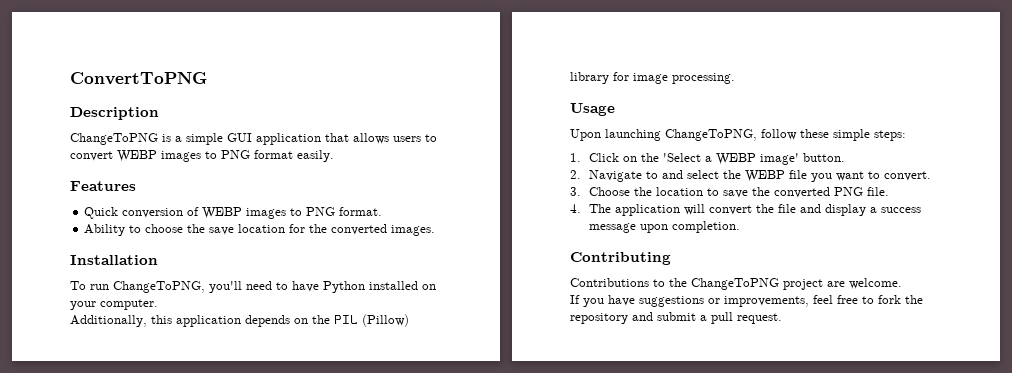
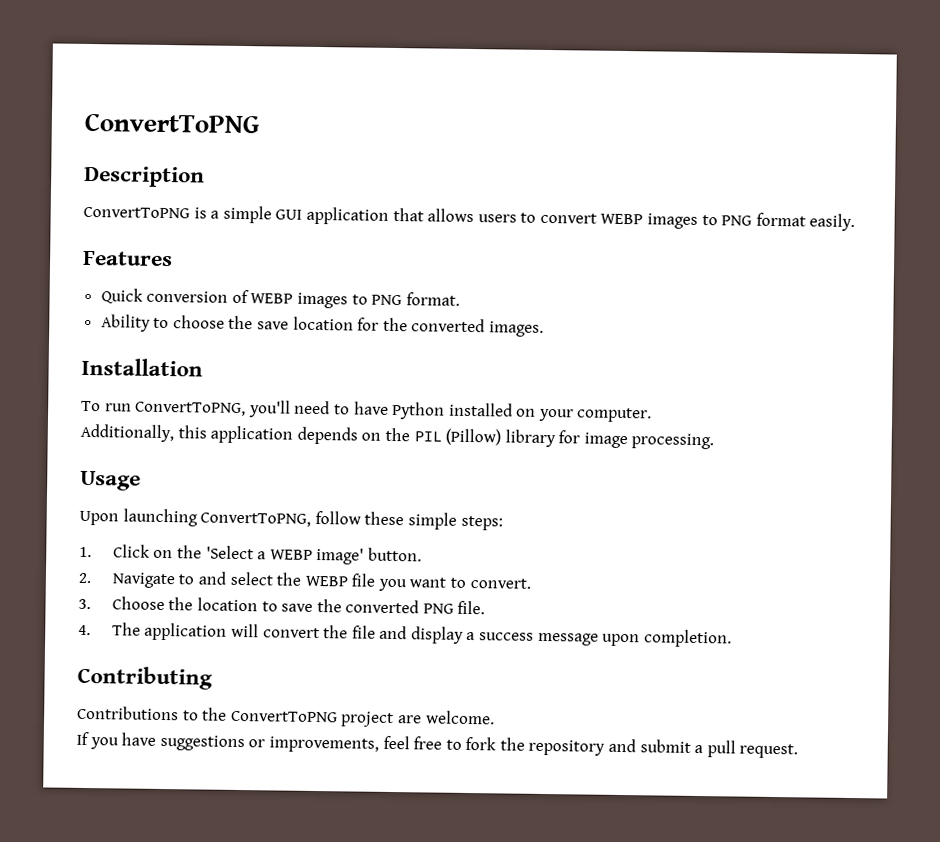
- ChangeToPNG is a simple GUI application that allows users to convert WEBP images to PNG format easily.
+ ConvertToPNG is a simple GUI application that allows users to convert WEBP images to PNG format easily.
- To run ChangeToPNG, you'll need to have Python installed on your computer.
+ To run ConvertToPNG, you'll need to have Python installed on your computer.
- Upon launching ChangeToPNG, follow these simple steps:
+ Upon launching ConvertToPNG, follow these simple steps:
- Contributions to the ChangeToPNG project are welcome.
+ Contributions to the ConvertToPNG project are welcome.

